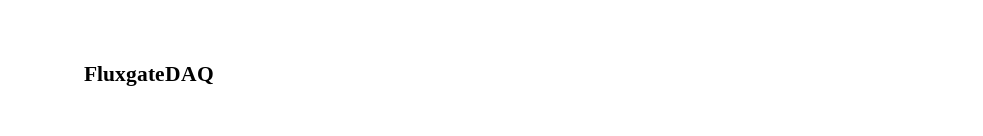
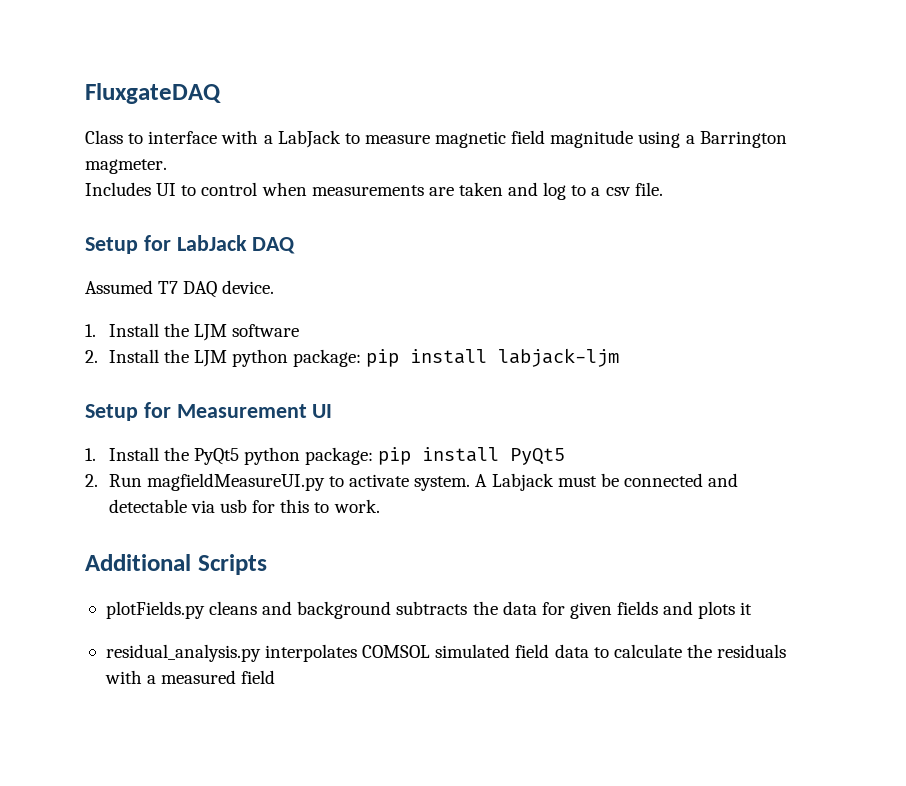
+ Class to interface with a LabJack to measure magnetic field magnitude using a Barrington magmeter.
+ Includes UI to control when measurements are taken and log to a csv file.
+ Setup for LabJack DAQ
+ Assumed T7 DAQ device.
+ 1. Install the LJM software
+ 2. Install the LJM python package: pip install labjack-ljm
+ Setup for Measurement UI
+ 1. Install the PyQt5 python package: pip install PyQt5
+ 2. Run magfieldMeasureUI.py to activate system. A Labjack must be connected and detectable via usb for this to work.
+ Additional Scripts
+ plotFields.py cleans and background subtracts the data for given fields and plots it
+ residual_analysis.py interpolates COMSOL simulated field data to calculate the residuals with a measured field

